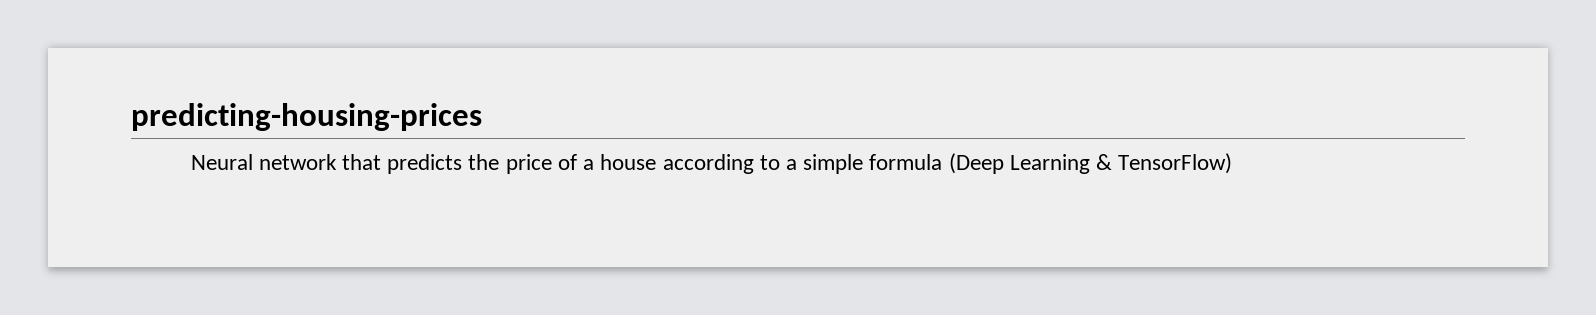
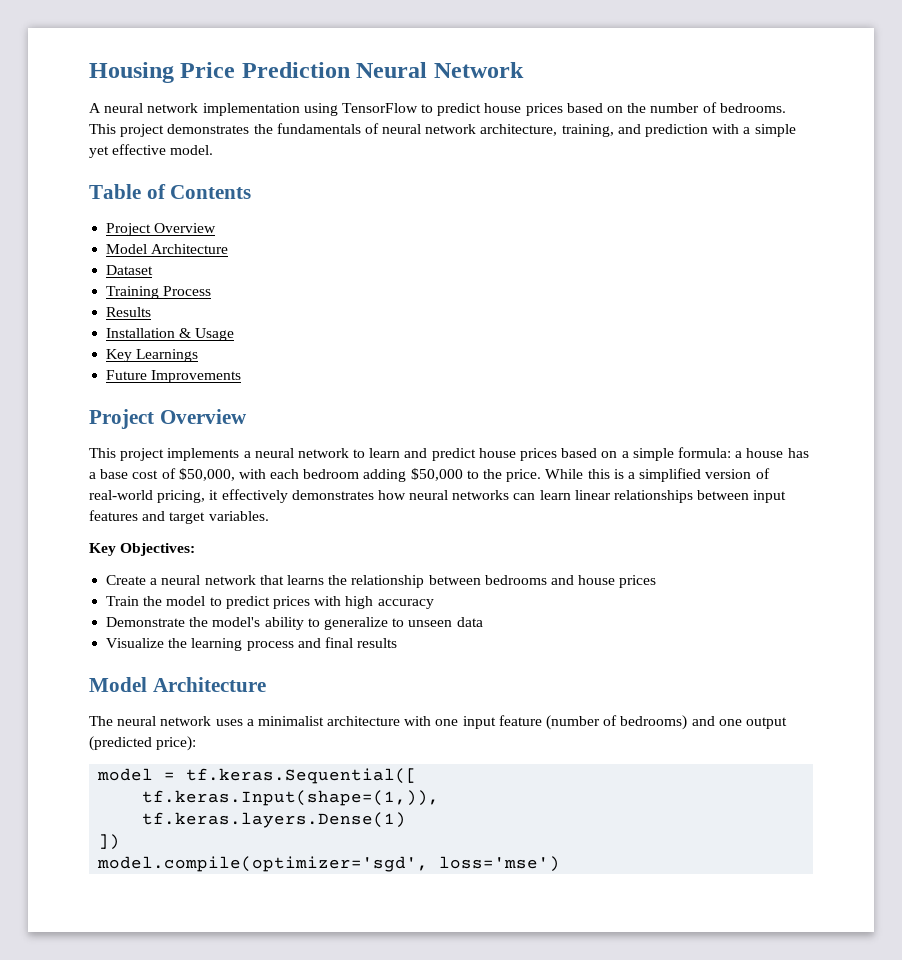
- predicting-housing-prices
- Neural network that predicts the price of a house according to a simple formula (Deep Learning & TensorFlow)
+ Housing Price Prediction Neural Network
+ A neural network implementation using TensorFlow to predict house prices based on the number of bedrooms. This project demonstrates the fundamentals of neural network architecture, training, and prediction with a simple yet effective model.
+ Table of Contents
+ Project Overview
+ Model Architecture
+ Dataset
+ Training Process
+ Results
+ Installation & Usage
+ Key Learnings
+ Future Improvements
+ Project Overview
+ This project implements a neural network to learn and predict house prices based on a simple formula: a house has a base cost of $50,000, with each bedroom adding $50,000 to the price. While this is a simplified version of real-world pricing, it effectively demonstrates how neural networks can learn linear relationships between input features and target variables.
+ Key Objectives:
+ Create a neural network that learns the relationship between bedrooms and house prices
+ Train the model to predict prices with high accuracy
+ Demonstrate the model's ability to generalize to unseen data
+ Visualize the learning process and final results
+ Model Architecture
+ The neural network uses a minimalist architecture with one input feature (number of bedrooms) and one output (predicted price):
+ model = tf.keras.Sequential([
+ tf.keras.Input(shape=(1,)),
+ tf.keras.layers.Dense(1)
+ ])
+ model.compile(optimizer='sgd', loss='mse')

